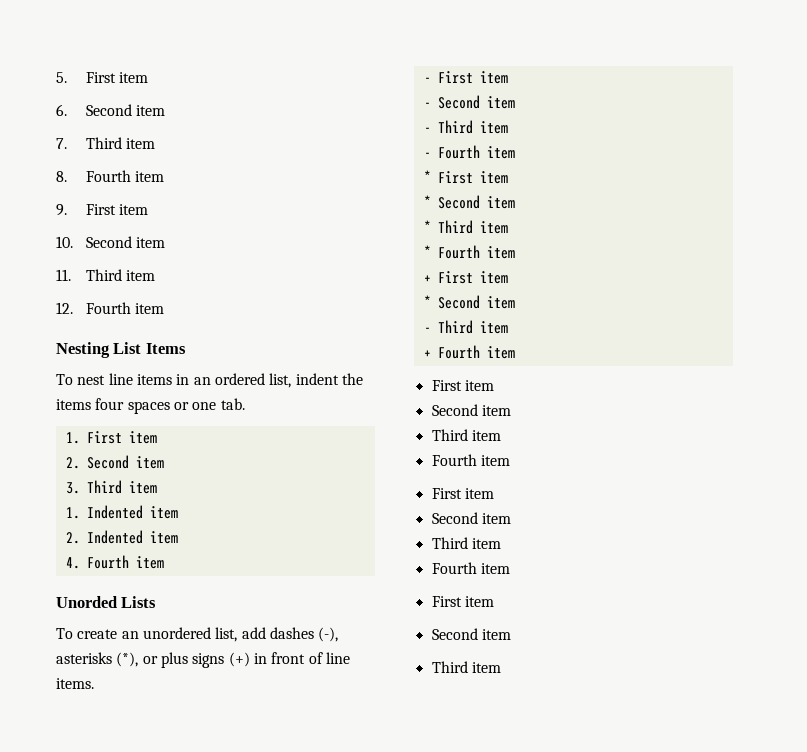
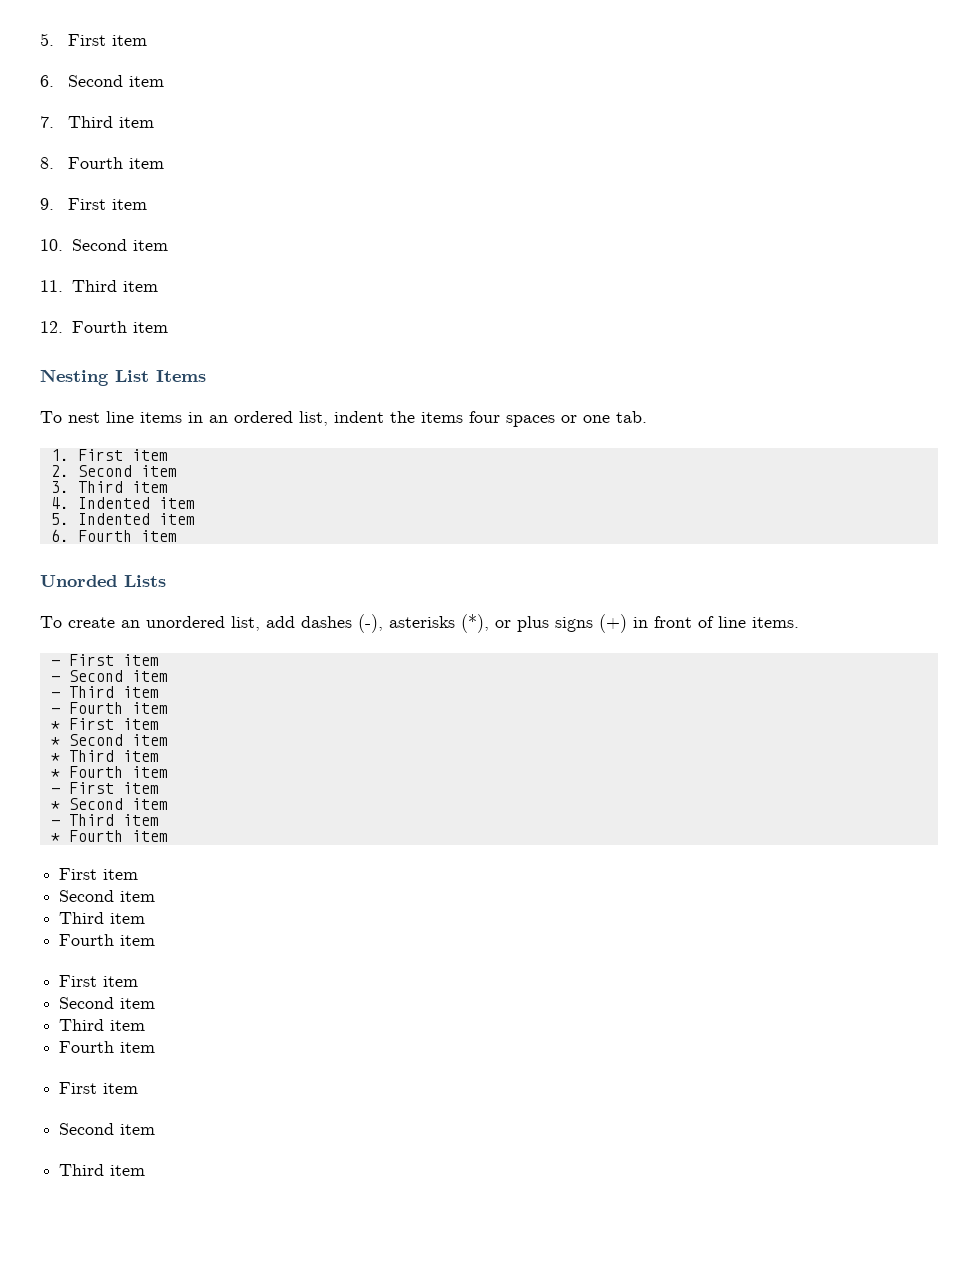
- 1. Indented item
- 2. Indented item
- 4. Fourth item
+ 4. Indented item
+ 5. Indented item
+ 6. Fourth item
  * Third item
  * Fourth item
- + First item
+ - First item
  * Second item
  - Third item
- + Fourth item
+ * Fourth item

